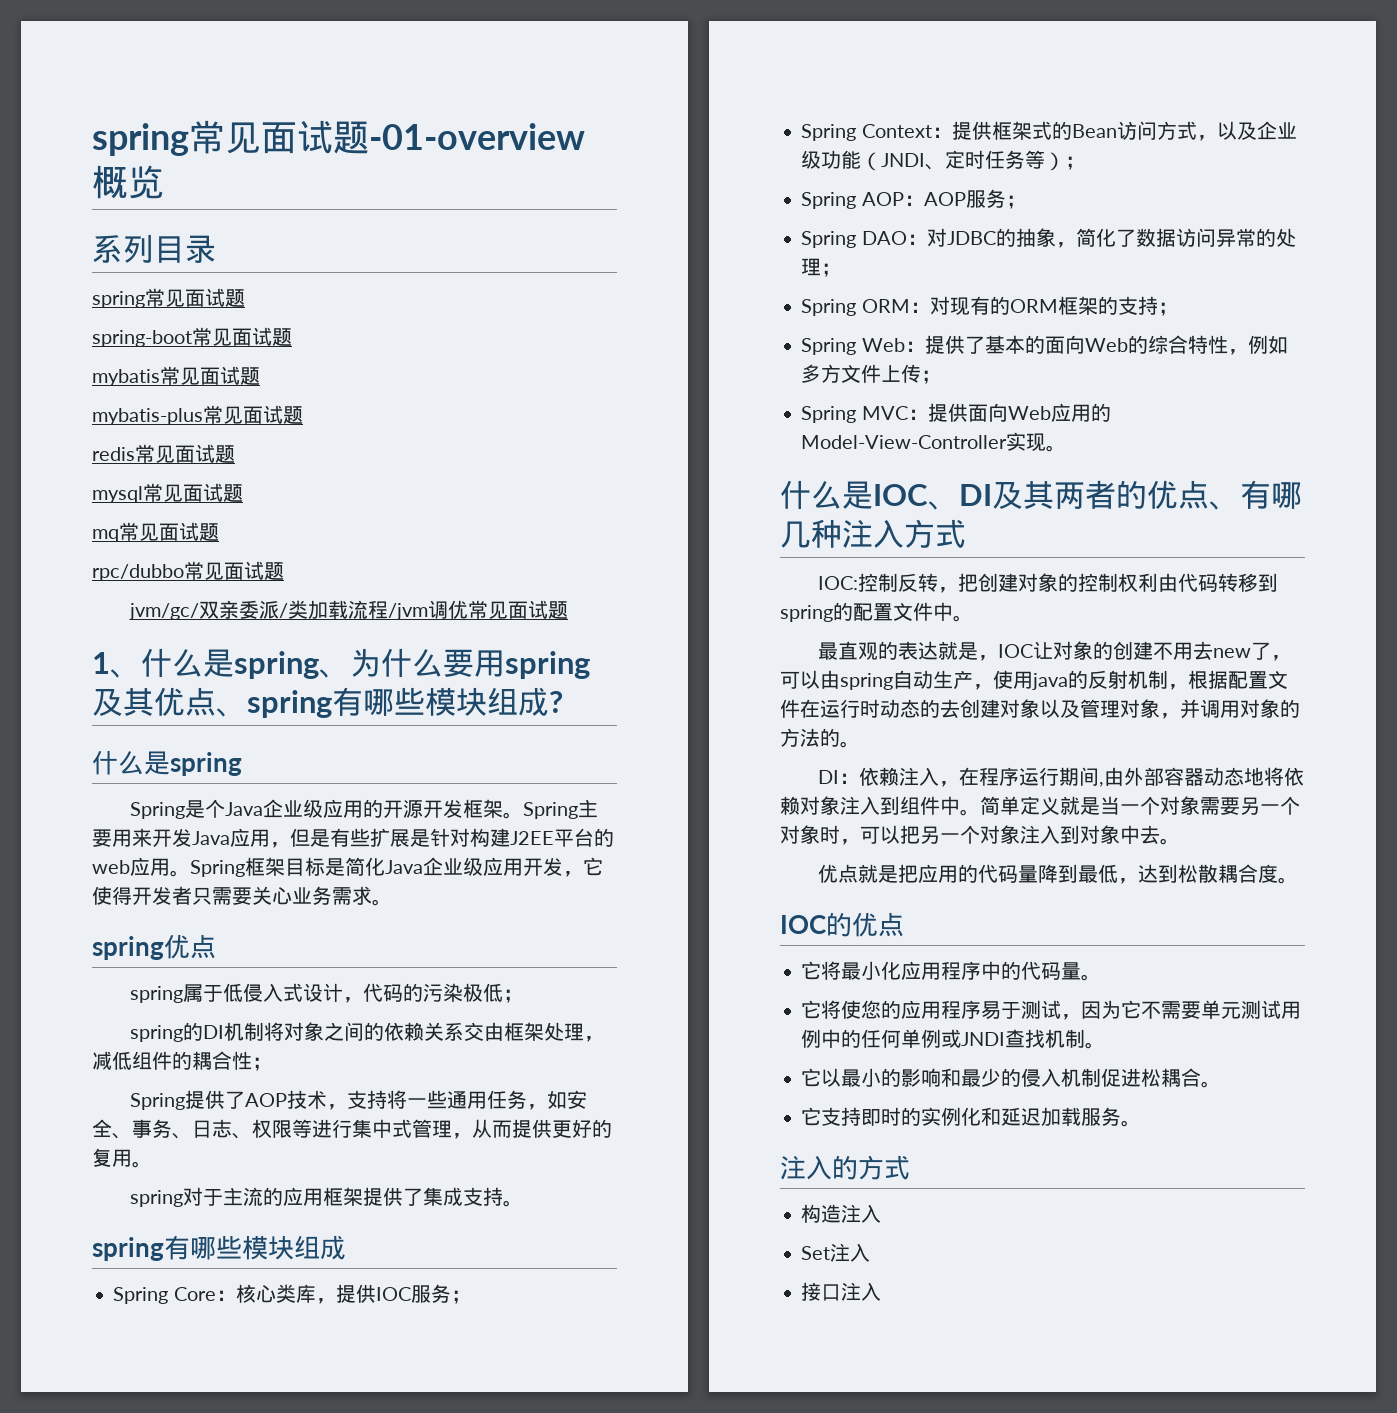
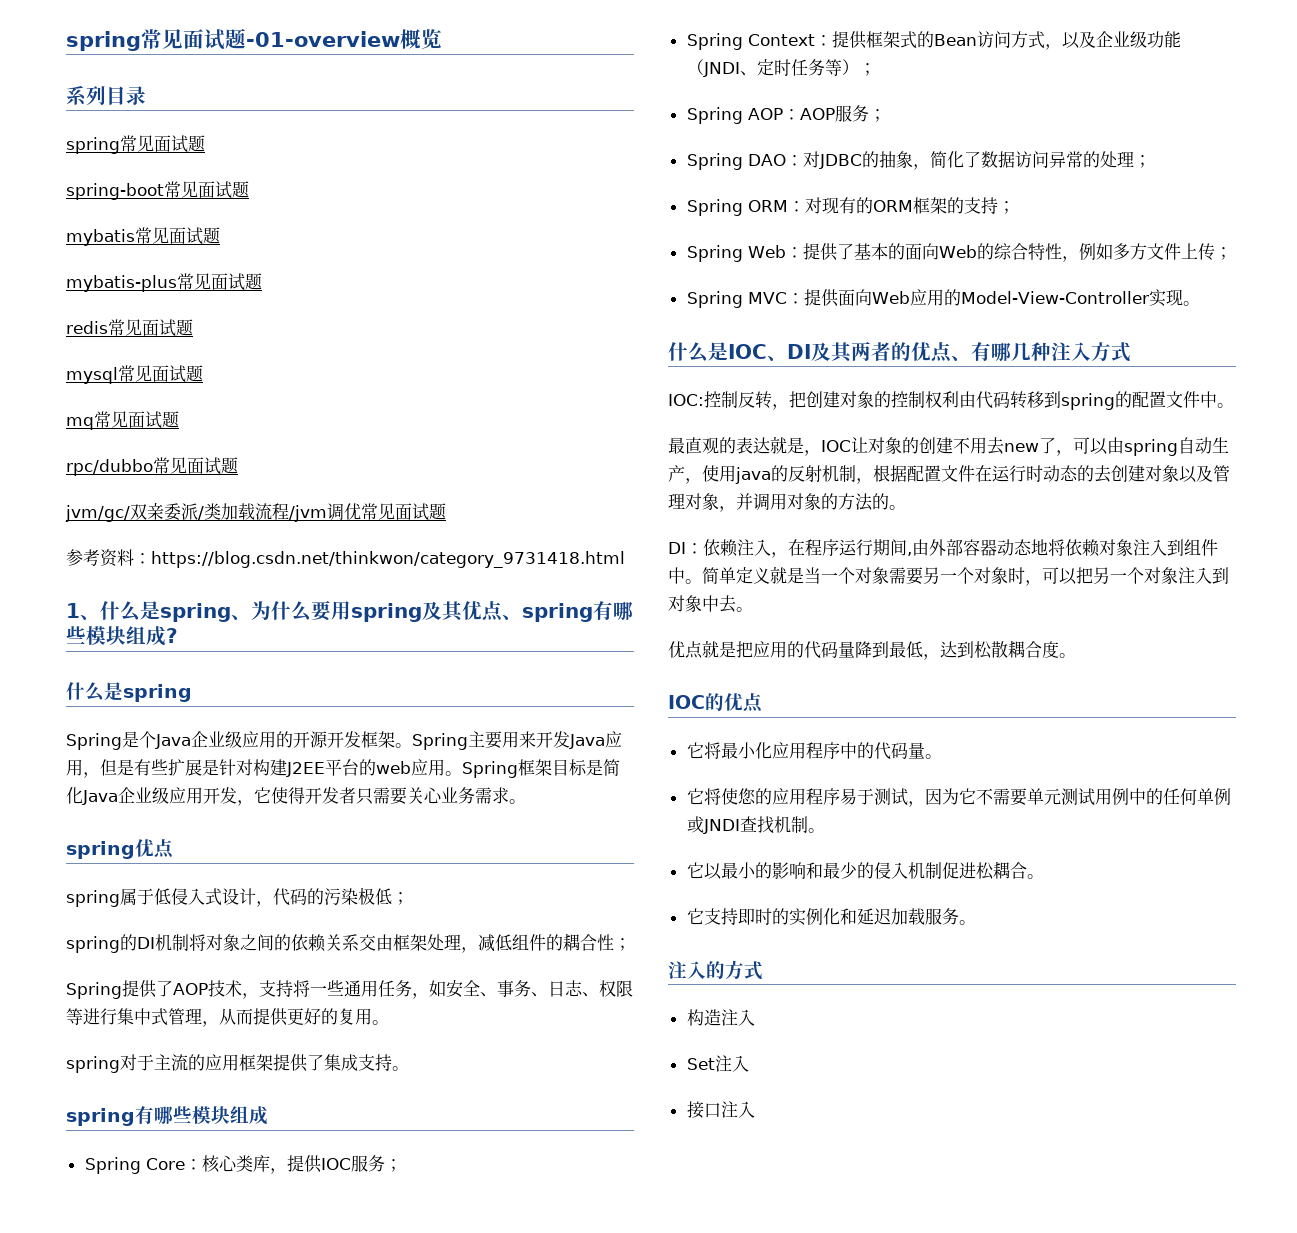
+ 参考资料：https://blog.csdn.net/thinkwon/category_9731418.html

